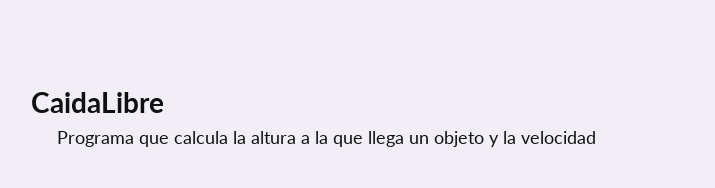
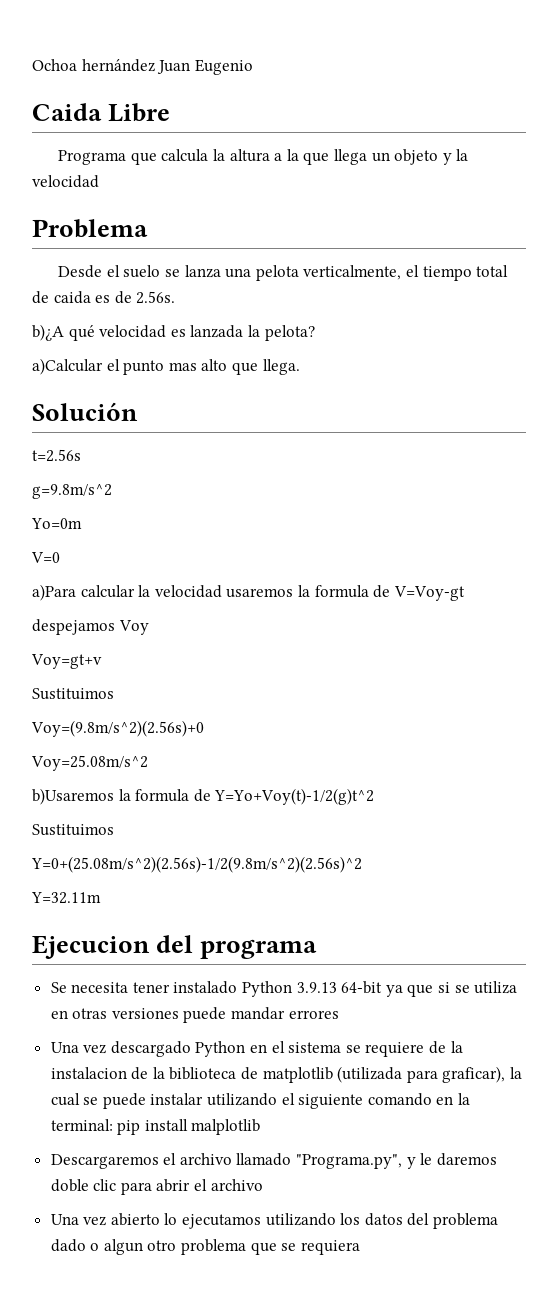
- CaidaLibre
+ Ochoa hernández Juan Eugenio
+ Caida Libre
+ Problema
+ Desde el suelo se lanza una pelota verticalmente, el tiempo total de caida es de 2.56s.
+ b)¿A qué velocidad es lanzada la pelota?
+ a)Calcular el punto mas alto que llega.
+ Solución
+ t=2.56s
+ g=9.8m/s^2
+ Yo=0m
+ V=0
+ a)Para calcular la velocidad usaremos la formula de V=Voy-gt
+ despejamos Voy
+ Voy=gt+v
+ Sustituimos
+ Voy=(9.8m/s^2)(2.56s)+0
+ Voy=25.08m/s^2
+ b)Usaremos la formula de Y=Yo+Voy(t)-1/2(g)t^2
+ Sustituimos
+ Y=0+(25.08m/s^2)(2.56s)-1/2(9.8m/s^2)(2.56s)^2
+ Y=32.11m
+ Ejecucion del programa
+ Se necesita tener instalado Python 3.9.13 64-bit ya que si se utiliza en otras versiones puede mandar errores
+ Una vez descargado Python en el sistema se requiere de la instalacion de la biblioteca de matplotlib (utilizada para graficar), la cual se puede instalar utilizando el siguiente comando en la terminal: pip install malplotlib
+ Descargaremos el archivo llamado "Programa.py", y le daremos doble clic para abrir el archivo
+ Una vez abierto lo ejecutamos utilizando los datos del problema dado o algun otro problema que se requiera

